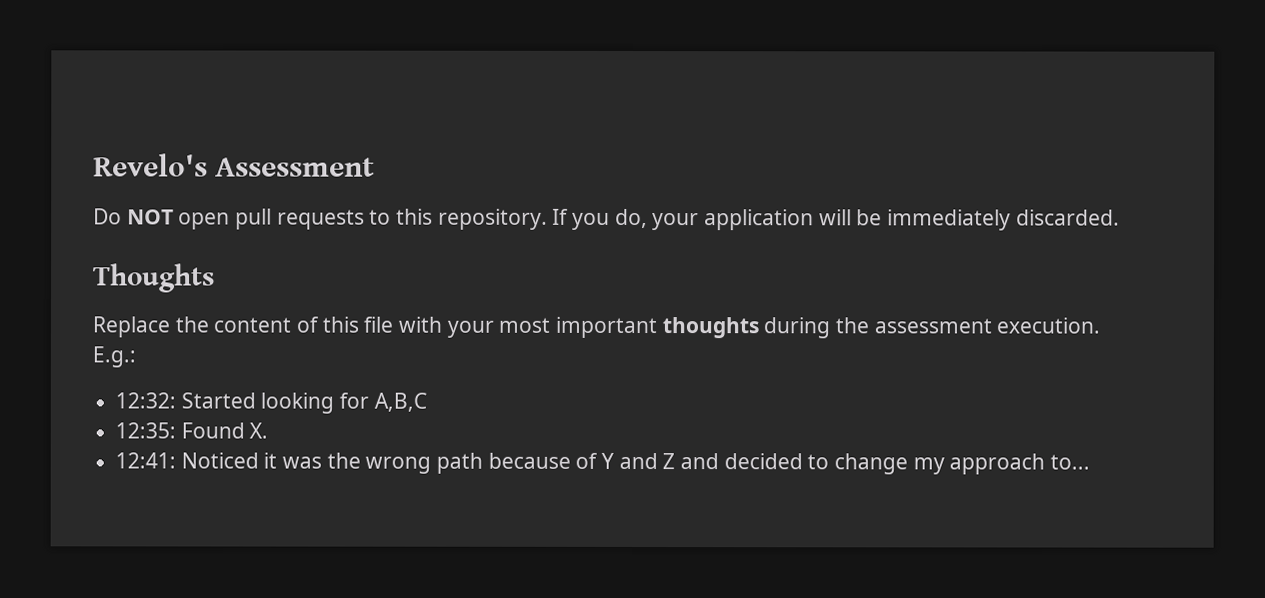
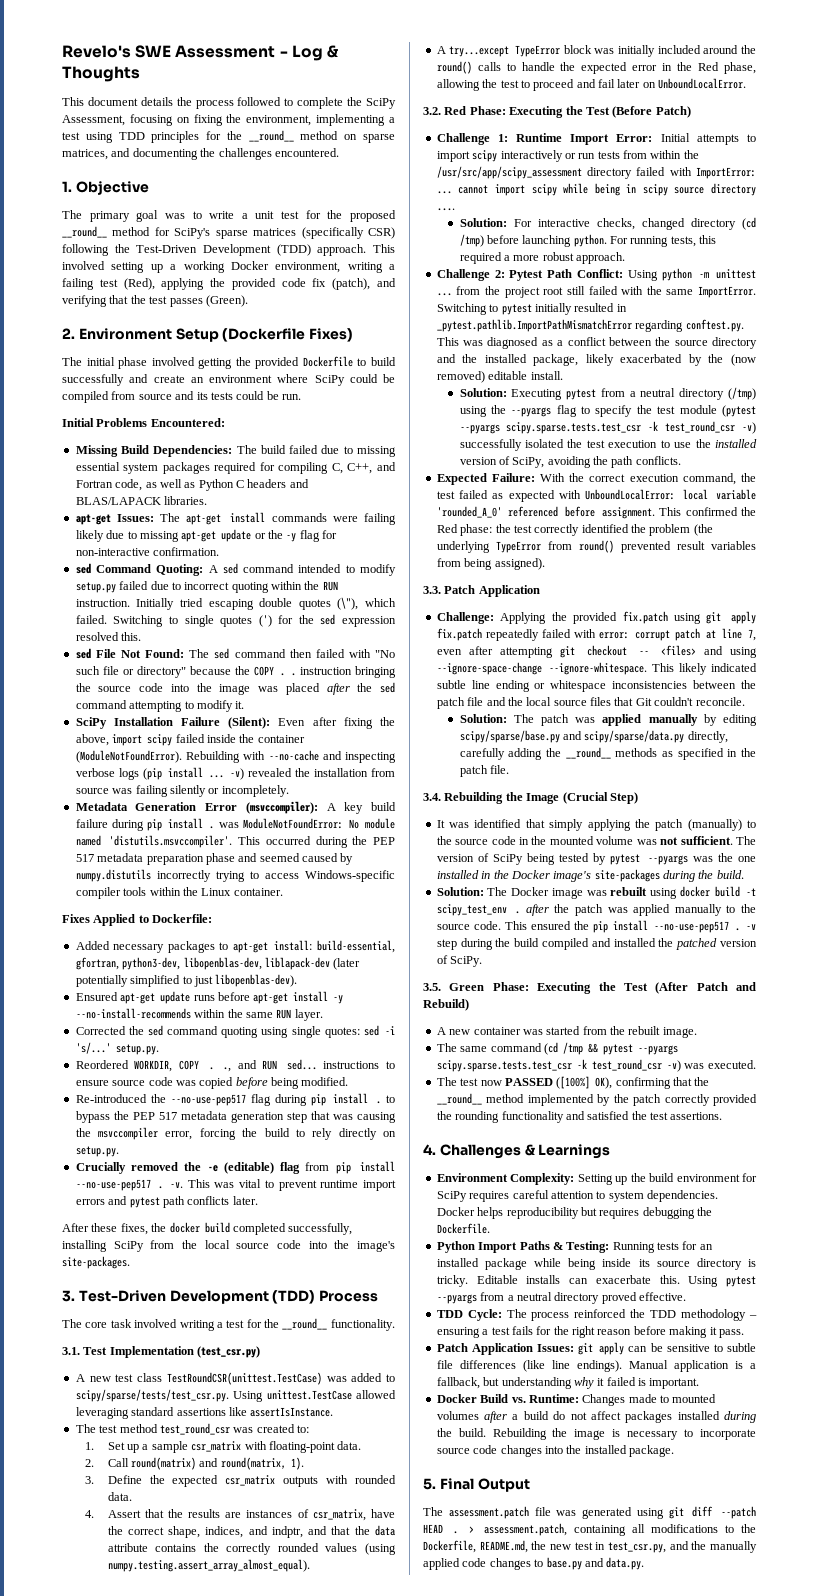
- Revelo's Assessment
- Do NOT open pull requests to this repository. If you do, your application will be immediately discarded.
- Thoughts
- Replace the content of this file with your most important thoughts during the assessment execution. E.g.:
- 12:32: Started looking for A,B,C
- 12:35: Found X.
- 12:41: Noticed it was the wrong path because of Y and Z and decided to change my approach to...
+ Revelo's SWE Assessment - Log & Thoughts
+ This document details the process followed to complete the SciPy Assessment, focusing on fixing the environment, implementing a test using TDD principles for the __round__ method on sparse matrices, and documenting the challenges encountered.
+ 1. Objective
+ The primary goal was to write a unit test for the proposed __round__ method for SciPy's sparse matrices (specifically CSR) following the Test-Driven Development (TDD) approach. This involved setting up a working Docker environment, writing a failing test (Red), applying the provided code fix (patch), and verifying that the test passes (Green).
+ 2. Environment Setup (Dockerfile Fixes)
+ The initial phase involved getting the provided Dockerfile to build successfully and create an environment where SciPy could be compiled from source and its tests could be run.
+ Initial Problems Encountered:
+ Missing Build Dependencies: The build failed due to missing essential system packages required for compiling C, C++, and Fortran code, as well as Python C headers and BLAS/LAPACK libraries.
+ apt-get Issues: The apt-get install commands were failing likely due to missing apt-get update or the -y flag for non-interactive confirmation.
+ sed Command Quoting: A sed command intended to modify setup.py failed due to incorrect quoting within the RUN instruction. Initially tried escaping double quotes (\"), which failed. Switching to single quotes (') for the sed expression resolved this.
+ sed File Not Found: The sed command then failed with "No such file or directory" because the COPY . . instruction bringing the source code into the image was placed after the sed command attempting to modify it.
+ SciPy Installation Failure (Silent): Even after fixing the above, import scipy failed inside the container (ModuleNotFoundError). Rebuilding with --no-cache and inspecting verbose logs (pip install ... -v) revealed the installation from source was failing silently or incompletely.
+ Metadata Generation Error (msvccompiler): A key build failure during pip install . was ModuleNotFoundError: No module named 'distutils.msvccompiler'. This occurred during the PEP 517 metadata preparation phase and seemed caused by numpy.distutils incorrectly trying to access Windows-specific compiler tools within the Linux container.
+ Fixes Applied to Dockerfile:
+ Added necessary packages to apt-get install: build-essential, gfortran, python3-dev, libopenblas-dev, liblapack-dev (later potentially simplified to just libopenblas-dev).
+ Ensured apt-get update runs before apt-get install -y --no-install-recommends within the same RUN layer.
+ Corrected the sed command quoting using single quotes: sed -i 's/...' setup.py.
+ Reordered WORKDIR, COPY . ., and RUN sed... instructions to ensure source code was copied before being modified.
+ Re-introduced the --no-use-pep517 flag during pip install . to bypass the PEP 517 metadata generation step that was causing the msvccompiler error, forcing the build to rely directly on setup.py.
+ Crucially removed the -e (editable) flag from pip install --no-use-pep517 . -v. This was vital to prevent runtime import errors and pytest path conflicts later.
+ After these fixes, the docker build completed successfully, installing SciPy from the local source code into the image's site-packages.
+ 3. Test-Driven Development (TDD) Process
+ The core task involved writing a test for the __round__ functionality.
+ 3.1. Test Implementation (test_csr.py)
+ A new test class TestRoundCSR(unittest.TestCase) was added to scipy/sparse/tests/test_csr.py. Using unittest.TestCase allowed leveraging standard assertions like assertIsInstance.
+ The test method test_round_csr was created to:
+ 1. Set up a sample csr_matrix with floating-point data.
+ 2. Call round(matrix) and round(matrix, 1).
+ 3. Define the expected csr_matrix outputs with rounded data.
+ 4. Assert that the results are instances of csr_matrix, have the correct shape, indices, and indptr, and that the data attribute contains the correctly rounded values (using numpy.testing.assert_array_almost_equal).
+ A try...except TypeError block was initially included around the round() calls to handle the expected error in the Red phase, allowing the test to proceed and fail later on UnboundLocalError.
+ 3.2. Red Phase: Executing the Test (Before Patch)
+ Challenge 1: Runtime Import Error: Initial attempts to import scipy interactively or run tests from within the /usr/src/app/scipy_assessment directory failed with ImportError: ... cannot import scipy while being in scipy source directory ....
+ Solution: For interactive checks, changed directory (cd /tmp) before launching python. For running tests, this required a more robust approach.
+ Challenge 2: Pytest Path Conflict: Using python -m unittest ... from the project root still failed with the same ImportError. Switching to pytest initially resulted in _pytest.pathlib.ImportPathMismatchError regarding conftest.py. This was diagnosed as a conflict between the source directory and the installed package, likely exacerbated by the (now removed) editable install.
+ Solution: Executing pytest from a neutral directory (/tmp) using the --pyargs flag to specify the test module (pytest --pyargs scipy.sparse.tests.test_csr -k test_round_csr -v) successfully isolated the test execution to use the installed version of SciPy, avoiding the path conflicts.
+ Expected Failure: With the correct execution command, the test failed as expected with UnboundLocalError: local variable 'rounded_A_0' referenced before assignment. This confirmed the Red phase: the test correctly identified the problem (the underlying TypeError from round() prevented result variables from being assigned).
+ 3.3. Patch Application
+ Challenge: Applying the provided fix.patch using git apply fix.patch repeatedly failed with error: corrupt patch at line 7, even after attempting git checkout -- <files> and using --ignore-space-change --ignore-whitespace. This likely indicated subtle line ending or whitespace inconsistencies between the patch file and the local source files that Git couldn't reconcile.
+ Solution: The patch was applied manually by editing scipy/sparse/base.py and scipy/sparse/data.py directly, carefully adding the __round__ methods as specified in the patch file.
+ 3.4. Rebuilding the Image (Crucial Step)
+ It was identified that simply applying the patch (manually) to the source code in the mounted volume was not sufficient. The version of SciPy being tested by pytest --pyargs was the one installed in the Docker image's site-packages during the build.
+ Solution: The Docker image was rebuilt using docker build -t scipy_test_env . after the patch was applied manually to the source code. This ensured the pip install --no-use-pep517 . -v step during the build compiled and installed the patched version of SciPy.
+ 3.5. Green Phase: Executing the Test (After Patch and Rebuild)
+ A new container was started from the rebuilt image.
+ The same command (cd /tmp && pytest --pyargs scipy.sparse.tests.test_csr -k test_round_csr -v) was executed.
+ The test now PASSED ([100%] OK), confirming that the __round__ method implemented by the patch correctly provided the rounding functionality and satisfied the test assertions.
+ 4. Challenges & Learnings
+ Environment Complexity: Setting up the build environment for SciPy requires careful attention to system dependencies. Docker helps reproducibility but requires debugging the Dockerfile.
+ Python Import Paths & Testing: Running tests for an installed package while being inside its source directory is tricky. Editable installs can exacerbate this. Using pytest --pyargs from a neutral directory proved effective.
+ TDD Cycle: The process reinforced the TDD methodology – ensuring a test fails for the right reason before making it pass.
+ Patch Application Issues: git apply can be sensitive to subtle file differences (like line endings). Manual application is a fallback, but understanding why it failed is important.
+ Docker Build vs. Runtime: Changes made to mounted volumes after a build do not affect packages installed during the build. Rebuilding the image is necessary to incorporate source code changes into the installed package.
+ 5. Final Output
+ The assessment.patch file was generated using git diff --patch HEAD . > assessment.patch, containing all modifications to the Dockerfile, README.md, the new test in test_csr.py, and the manually applied code changes to base.py and data.py.

